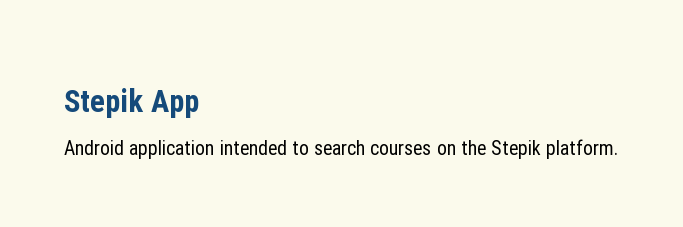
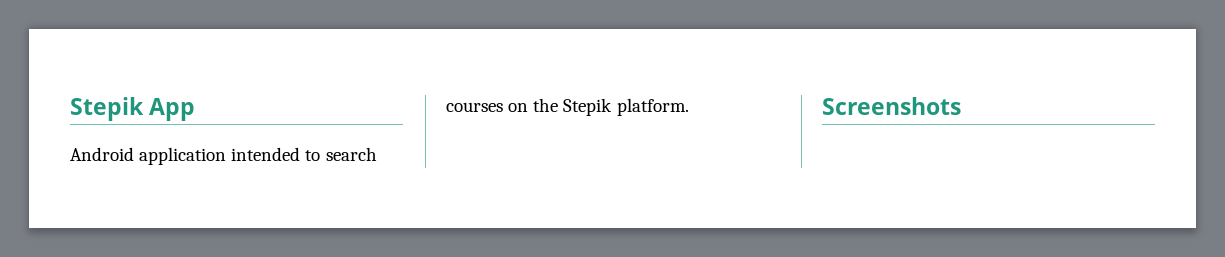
+ Screenshots

